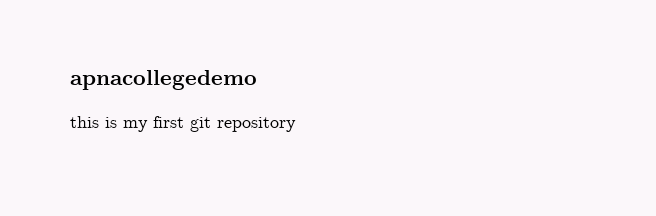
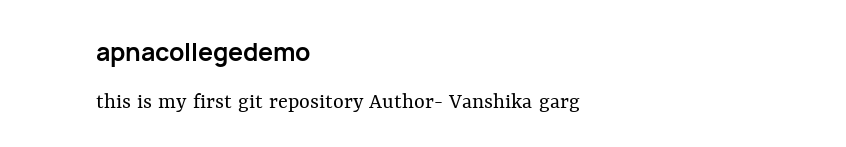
- this is my first git repository
+ this is my first git repository Author- Vanshika garg

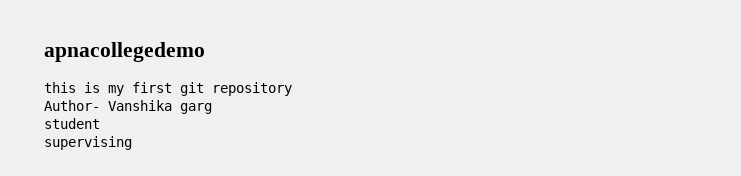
- this is my first git repository Author- Vanshika garg
+ this is my first git repository
+ Author- Vanshika garg
+ student
+ supervising

